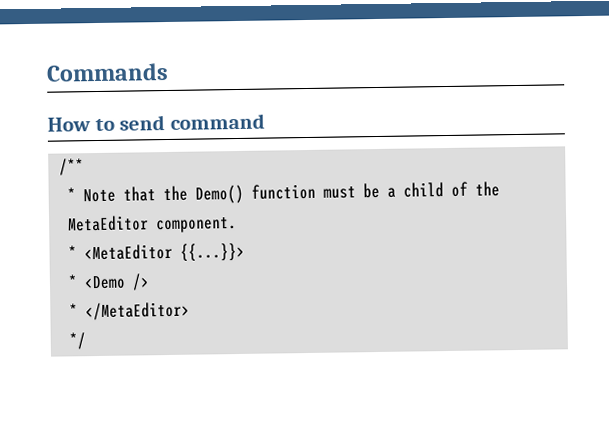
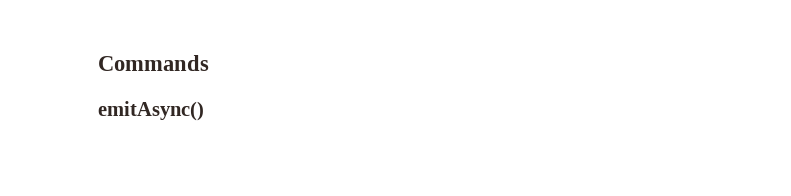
- How to send command
- /**
- * Note that the Demo() function must be a child of the MetaEditor component.
- * <MetaEditor {{...}}>
- * <Demo />
- * </MetaEditor>
- */
+ emitAsync()

